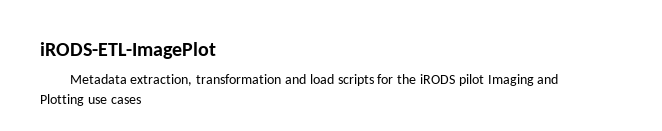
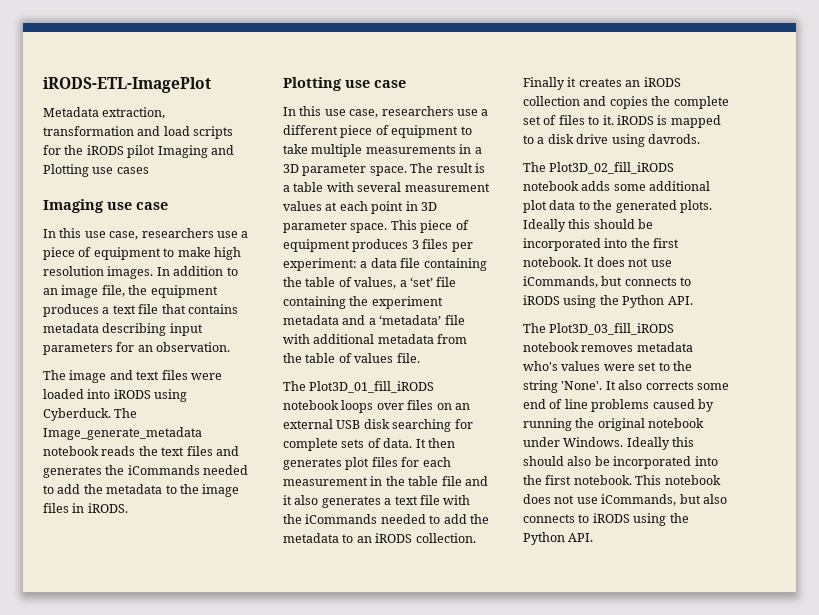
+ Imaging use case
+ In this use case, researchers use a piece of equipment to make high resolution images. In addition to an image file, the equipment produces a text file that contains metadata describing input parameters for an observation.
+ The image and text files were loaded into iRODS using Cyberduck. The Image_generate_metadata notebook reads the text files and generates the iCommands needed to add the metadata to the image files in iRODS.
+ Plotting use case
+ In this use case, researchers use a different piece of equipment to take multiple measurements in a 3D parameter space. The result is a table with several measurement values at each point in 3D parameter space. This piece of equipment produces 3 files per experiment: a data file containing the table of values, a ‘set’ file containing the experiment metadata and a ‘metadata’ file with additional metadata from the table of values file.
+ The Plot3D_01_fill_iRODS notebook loops over files on an external USB disk searching for complete sets of data. It then generates plot files for each measurement in the table file and it also generates a text file with the iCommands needed to add the metadata to an iRODS collection. Finally it creates an iRODS collection and copies the complete set of files to it. iRODS is mapped to a disk drive using davrods.
+ The Plot3D_02_fill_iRODS notebook adds some additional plot data to the generated plots. Ideally this should be incorporated into the first notebook. It does not use iCommands, but connects to iRODS using the Python API.
+ The Plot3D_03_fill_iRODS notebook removes metadata who's values were set to the string 'None'. It also corrects some end of line problems caused by running the original notebook under Windows. Ideally this should also be incorporated into the first notebook. This notebook does not use iCommands, but also connects to iRODS using the Python API.

